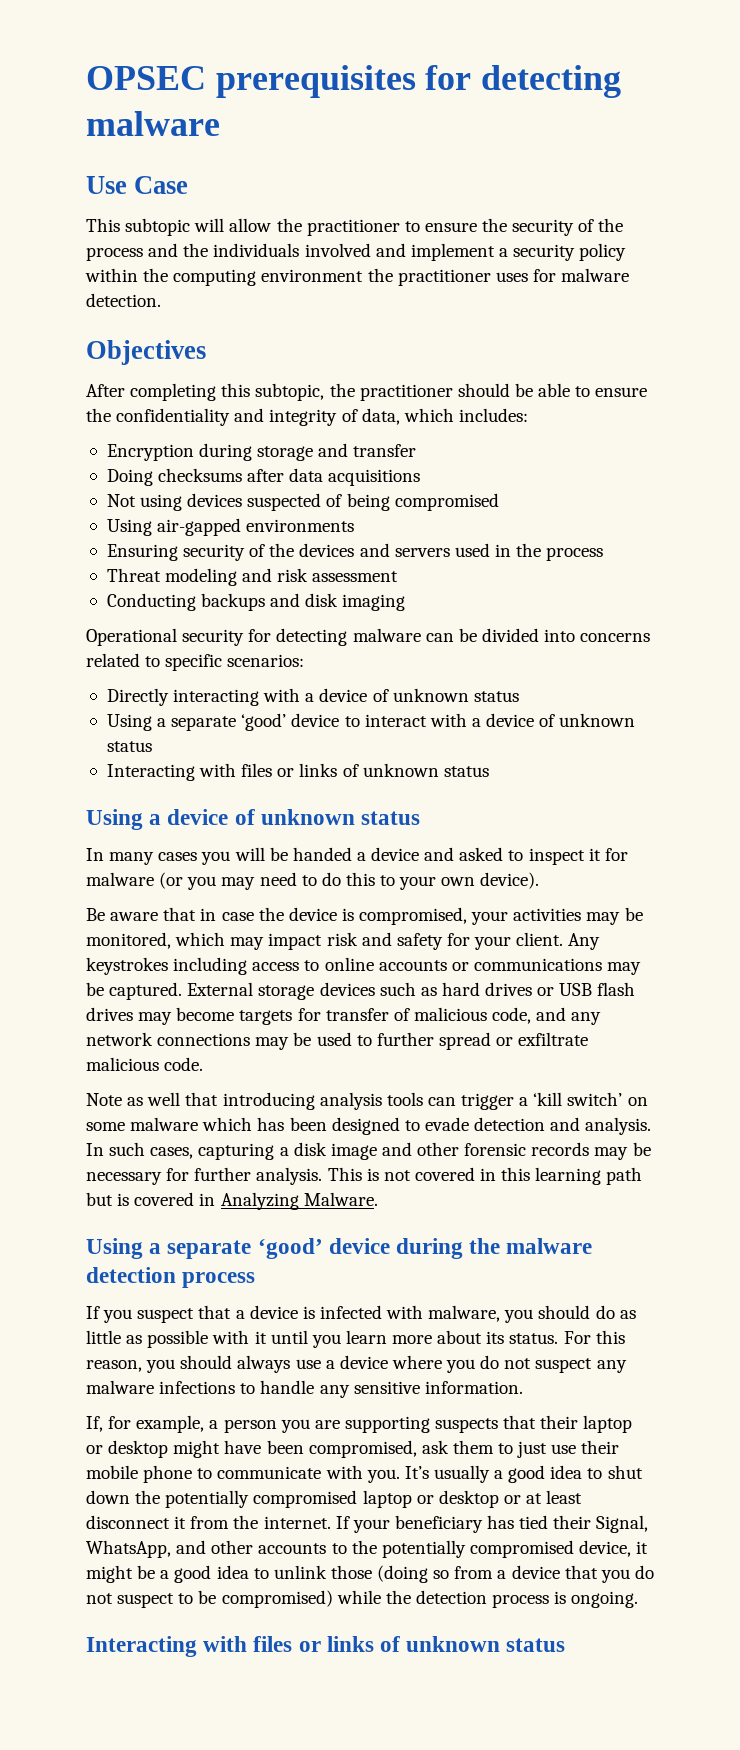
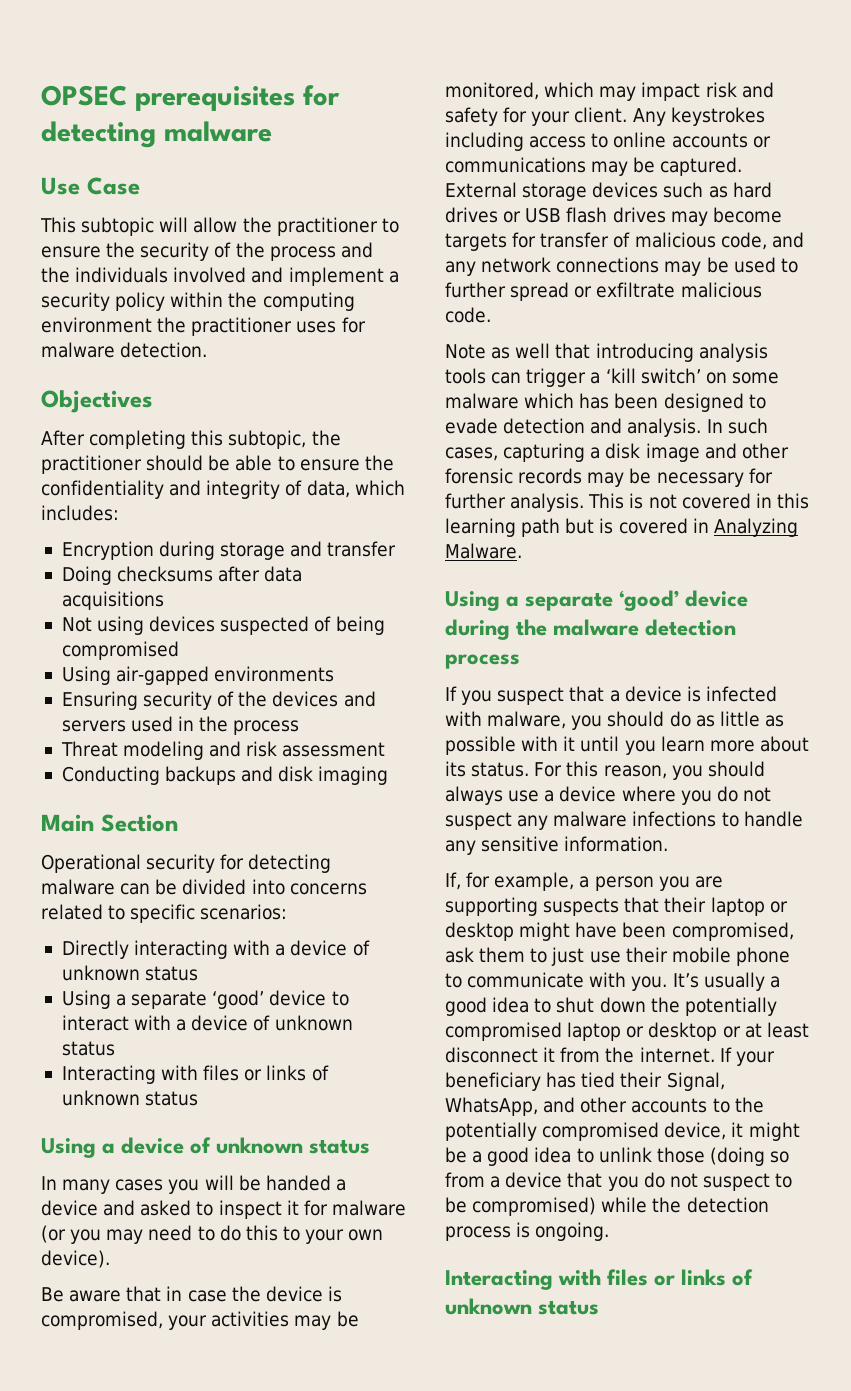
+ Main Section

